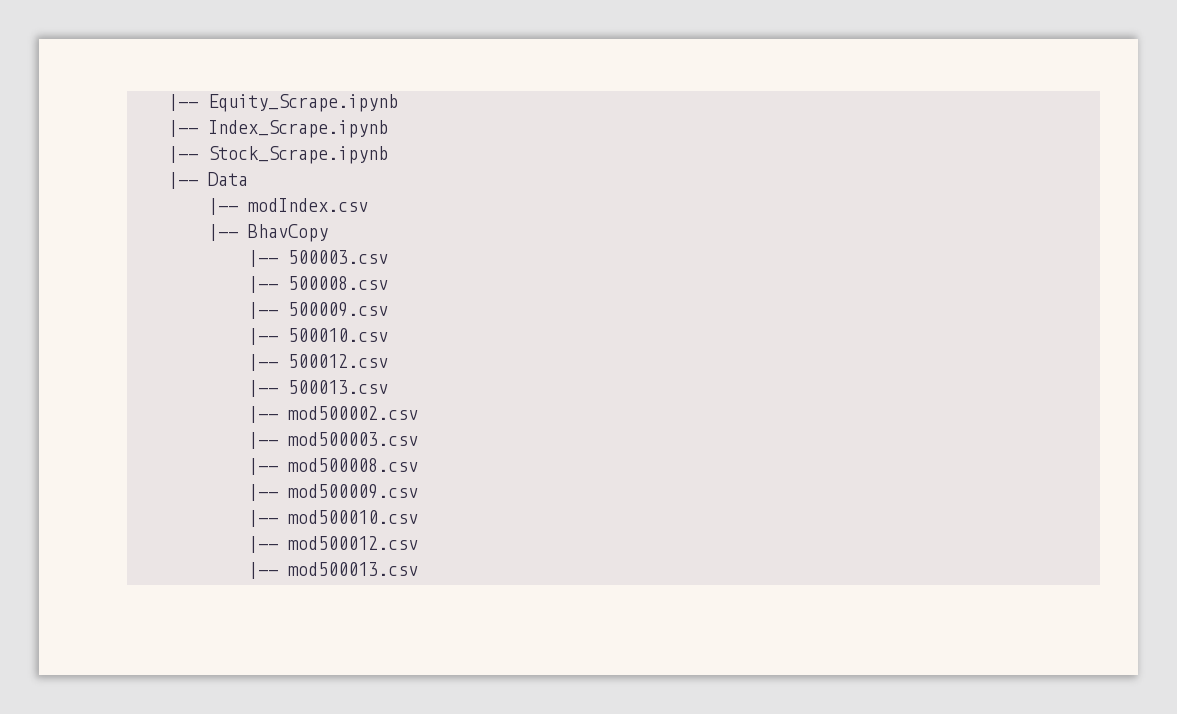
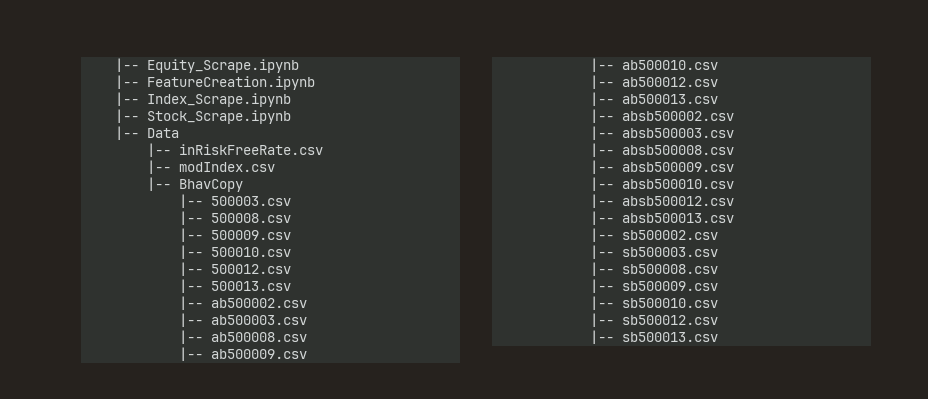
+ |-- FeatureCreation.ipynb
+ |-- inRiskFreeRate.csv
- |-- mod500002.csv
- |-- mod500003.csv
- |-- mod500008.csv
- |-- mod500009.csv
- |-- mod500010.csv
- |-- mod500012.csv
- |-- mod500013.csv
+ |-- ab500002.csv
+ |-- ab500003.csv
+ |-- ab500008.csv
+ |-- ab500009.csv
+ |-- ab500010.csv
+ |-- ab500012.csv
+ |-- ab500013.csv
+ |-- absb500002.csv
+ |-- absb500003.csv
+ |-- absb500008.csv
+ |-- absb500009.csv
+ |-- absb500010.csv
+ |-- absb500012.csv
+ |-- absb500013.csv
+ |-- sb500002.csv
+ |-- sb500003.csv
+ |-- sb500008.csv
+ |-- sb500009.csv
+ |-- sb500010.csv
+ |-- sb500012.csv
+ |-- sb500013.csv

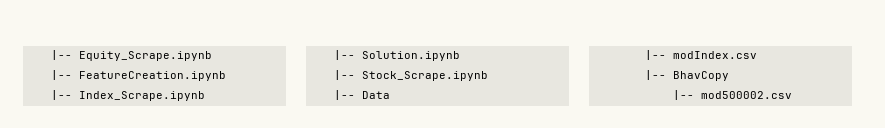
+ |-- Solution.ipynb
- |-- inRiskFreeRate.csv
- |-- 500003.csv
- |-- 500008.csv
- |-- 500009.csv
- |-- 500010.csv
- |-- 500012.csv
- |-- 500013.csv
- |-- ab500002.csv
- |-- ab500003.csv
- |-- ab500008.csv
- |-- ab500009.csv
- |-- ab500010.csv
- |-- ab500012.csv
- |-- ab500013.csv
- |-- absb500002.csv
- |-- absb500003.csv
- |-- absb500008.csv
- |-- absb500009.csv
- |-- absb500010.csv
- |-- absb500012.csv
- |-- absb500013.csv
- |-- sb500002.csv
- |-- sb500003.csv
- |-- sb500008.csv
- |-- sb500009.csv
- |-- sb500010.csv
- |-- sb500012.csv
- |-- sb500013.csv
+ |-- mod500002.csv

